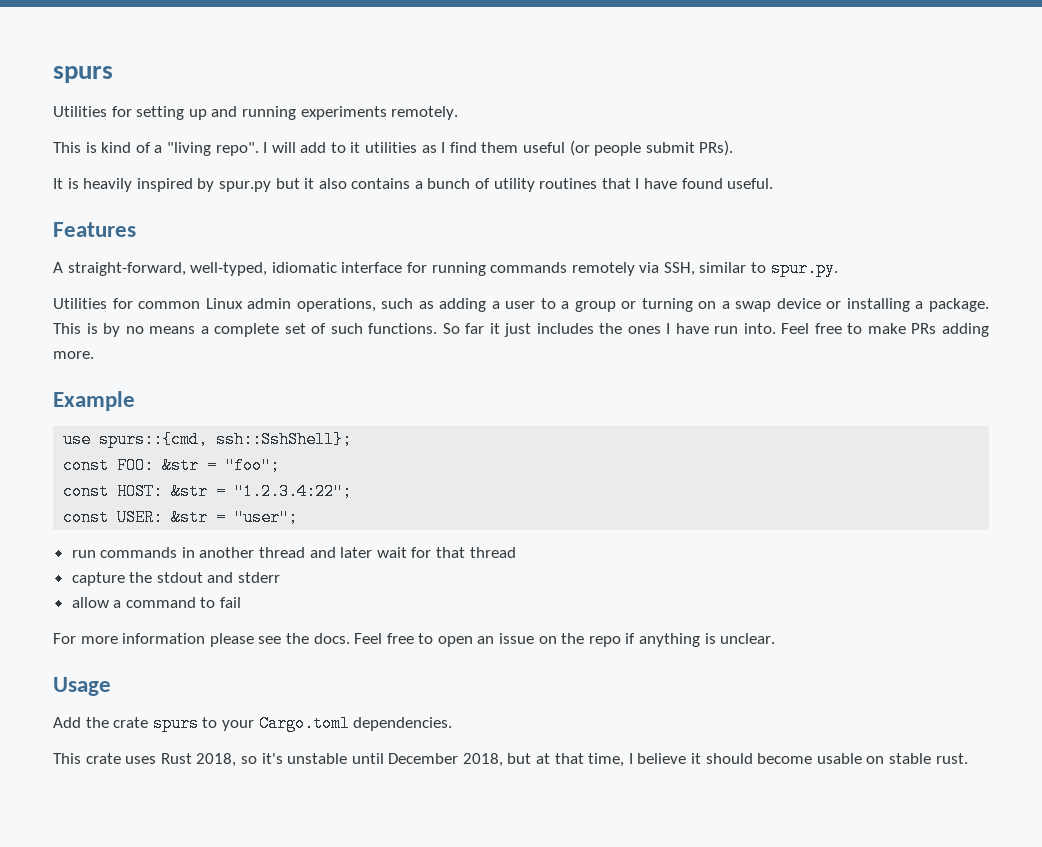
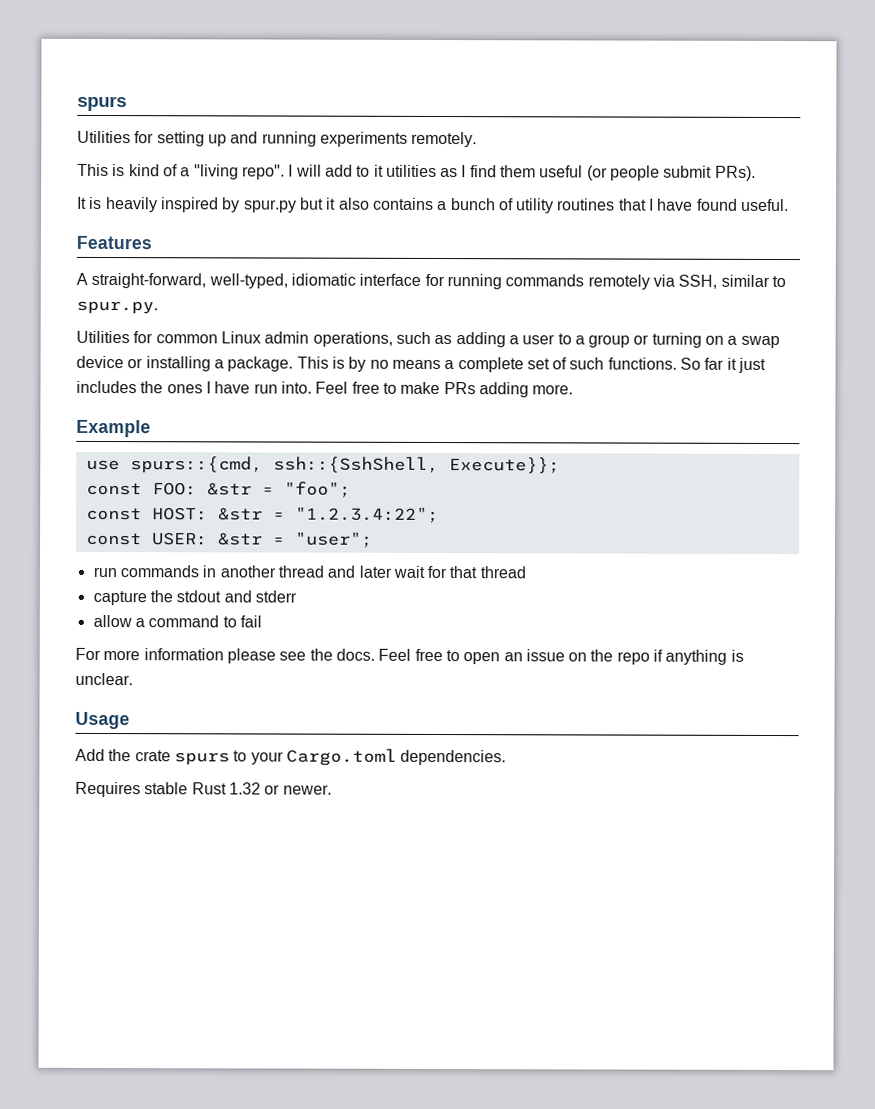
- use spurs::{cmd, ssh::SshShell};
+ use spurs::{cmd, ssh::{SshShell, Execute}};
- This crate uses Rust 2018, so it's unstable until December 2018, but at that time, I believe it should become usable on stable rust.
+ Requires stable Rust 1.32 or newer.

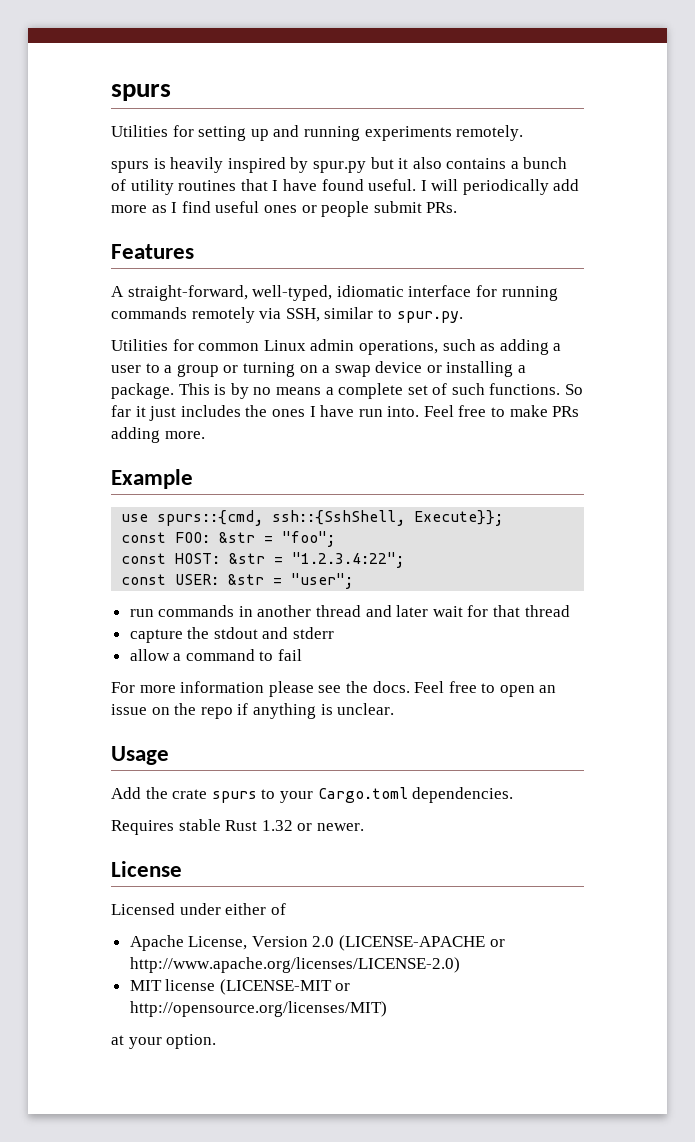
- This is kind of a "living repo". I will add to it utilities as I find them useful (or people submit PRs).
- It is heavily inspired by spur.py but it also contains a bunch of utility routines that I have found useful.
+ spurs is heavily inspired by spur.py but it also contains a bunch of utility routines that I have found useful. I will periodically add more as I find useful ones or people submit PRs.
+ License
+ Licensed under either of
+ Apache License, Version 2.0 (LICENSE-APACHE or http://www.apache.org/licenses/LICENSE-2.0)
+ MIT license (LICENSE-MIT or http://opensource.org/licenses/MIT)
+ at your option.

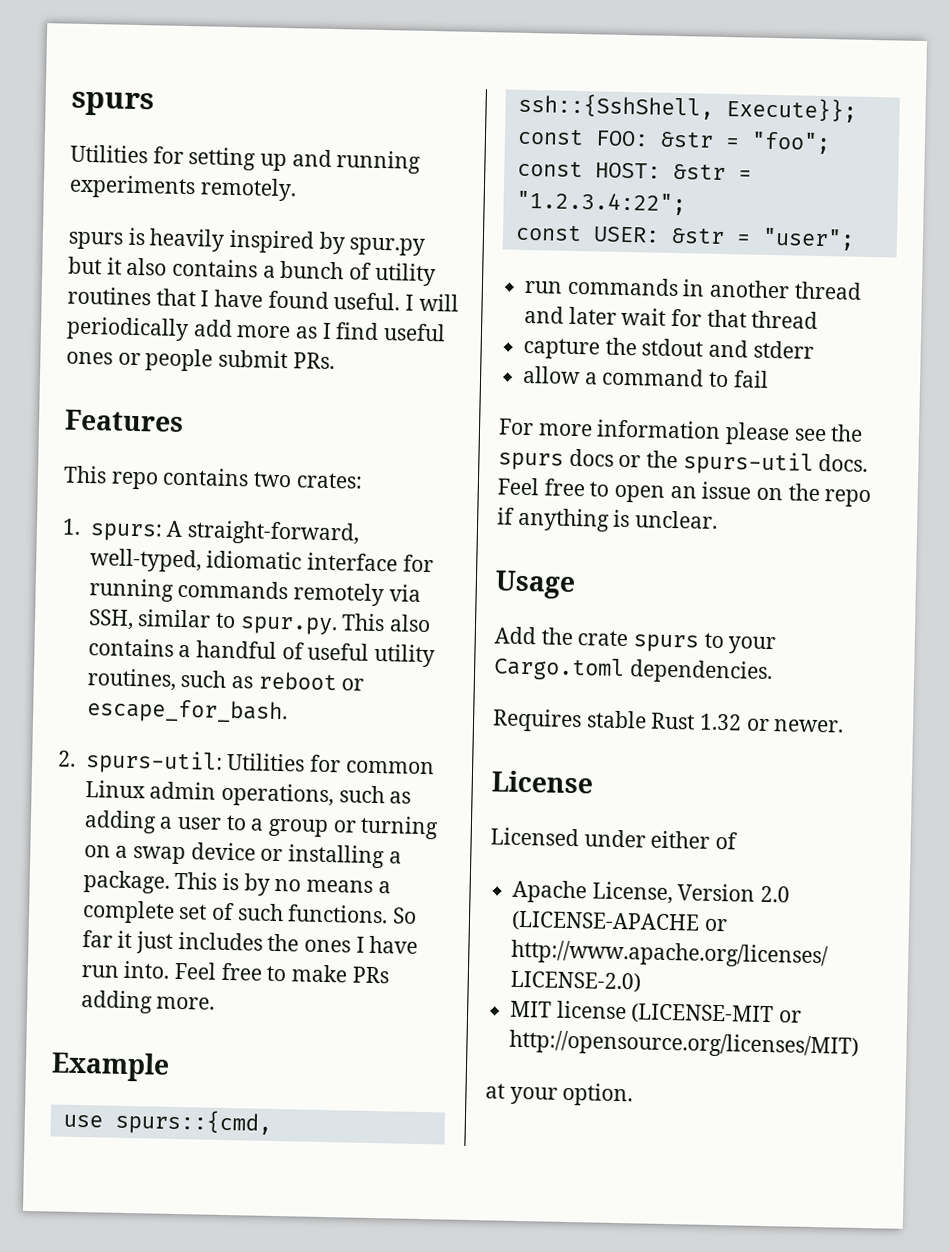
- A straight-forward, well-typed, idiomatic interface for running commands remotely via SSH, similar to spur.py.
- Utilities for common Linux admin operations, such as adding a user to a group or turning on a swap device or installing a package.
+ This repo contains two crates:
+ 1. spurs: A straight-forward, well-typed, idiomatic interface for running commands remotely via SSH, similar to spur.py. This also contains a handful of useful utility routines, such as reboot or escape_for_bash.
+ 2. spurs-util: Utilities for common Linux admin operations, such as adding a user to a group or turning on a swap device or installing a package.
- For more information please see the docs.
+ For more information please see the spurs docs or the spurs-util docs.

